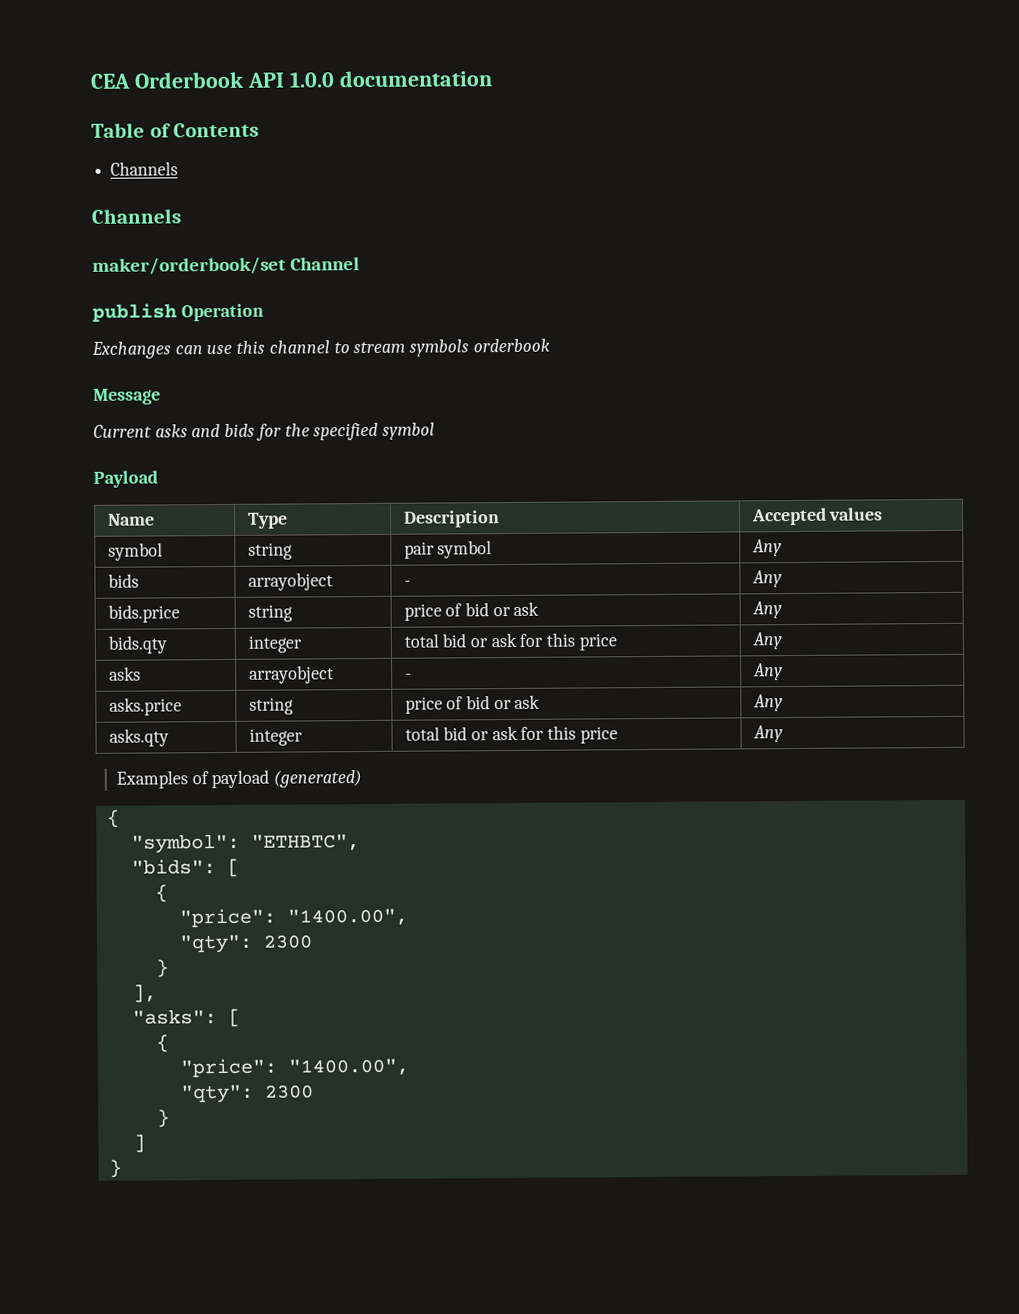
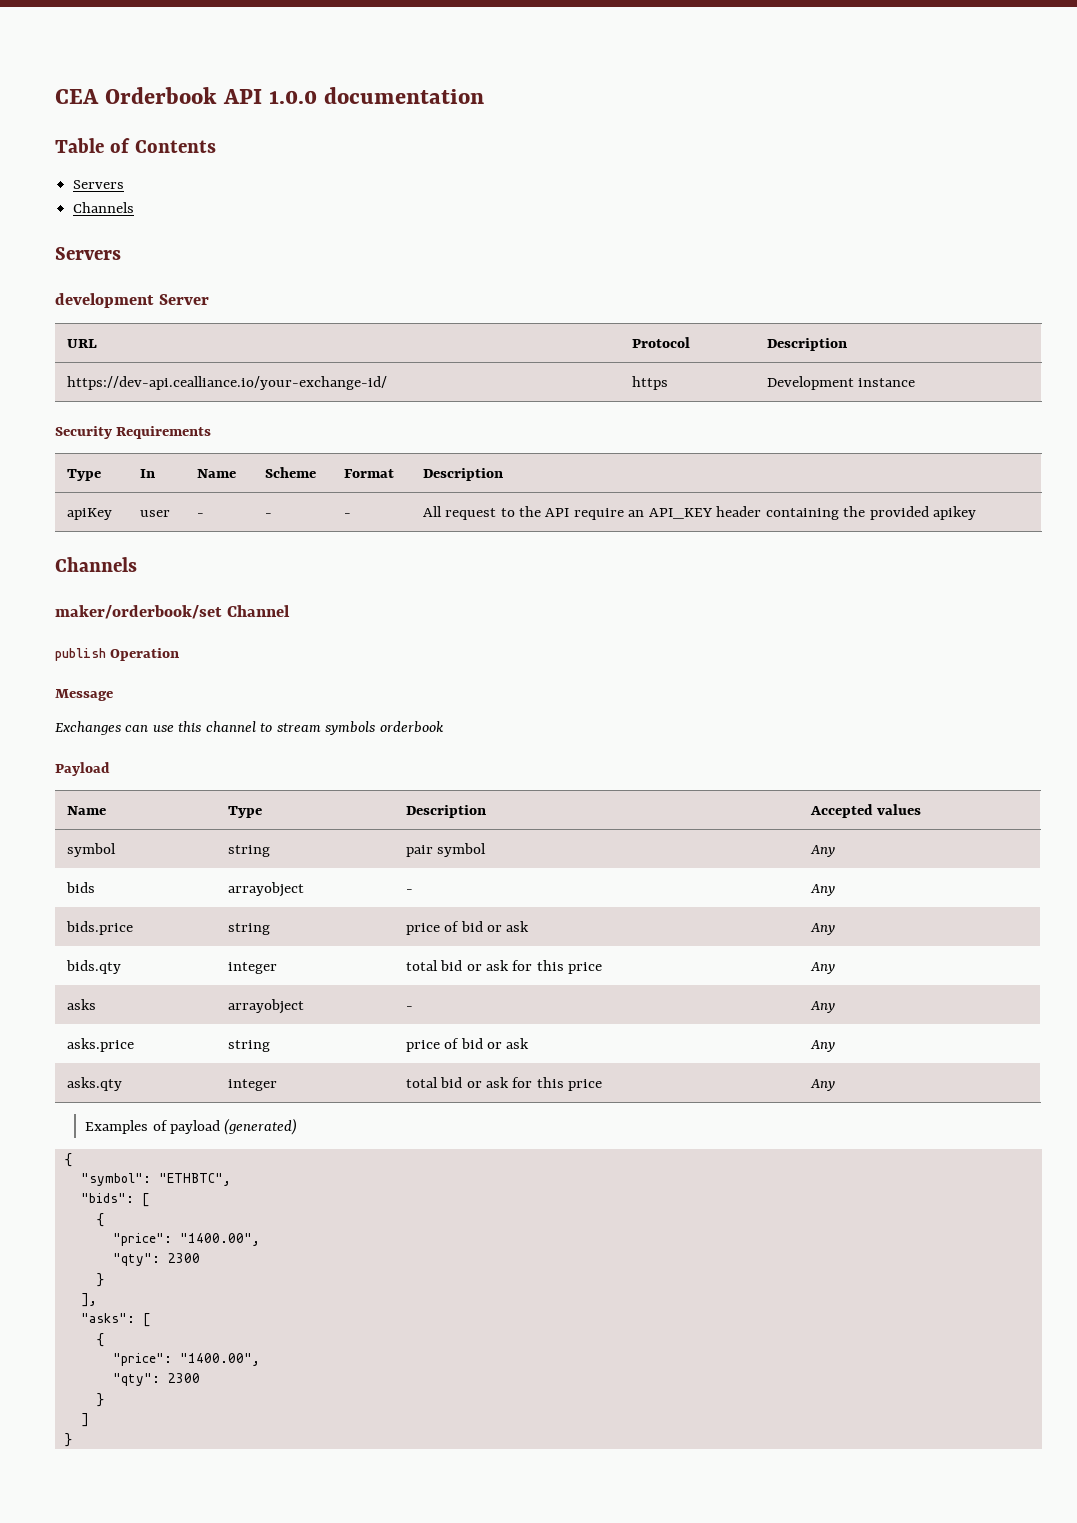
  Table of Contents
+ Servers
  Channels
+ Servers
+ development Server
+ URL | Protocol | Description
+ https://dev-api.cealliance.io/your-exchange-id/ | https | Development instance
+ Security Requirements
+ Type | In | Name | Scheme | Format | Description
+ apiKey | user | - | - | - | All request to the API require an API_KEY header containing the provided apikey
+ Message
- Message
- Current asks and bids for the specified symbol

